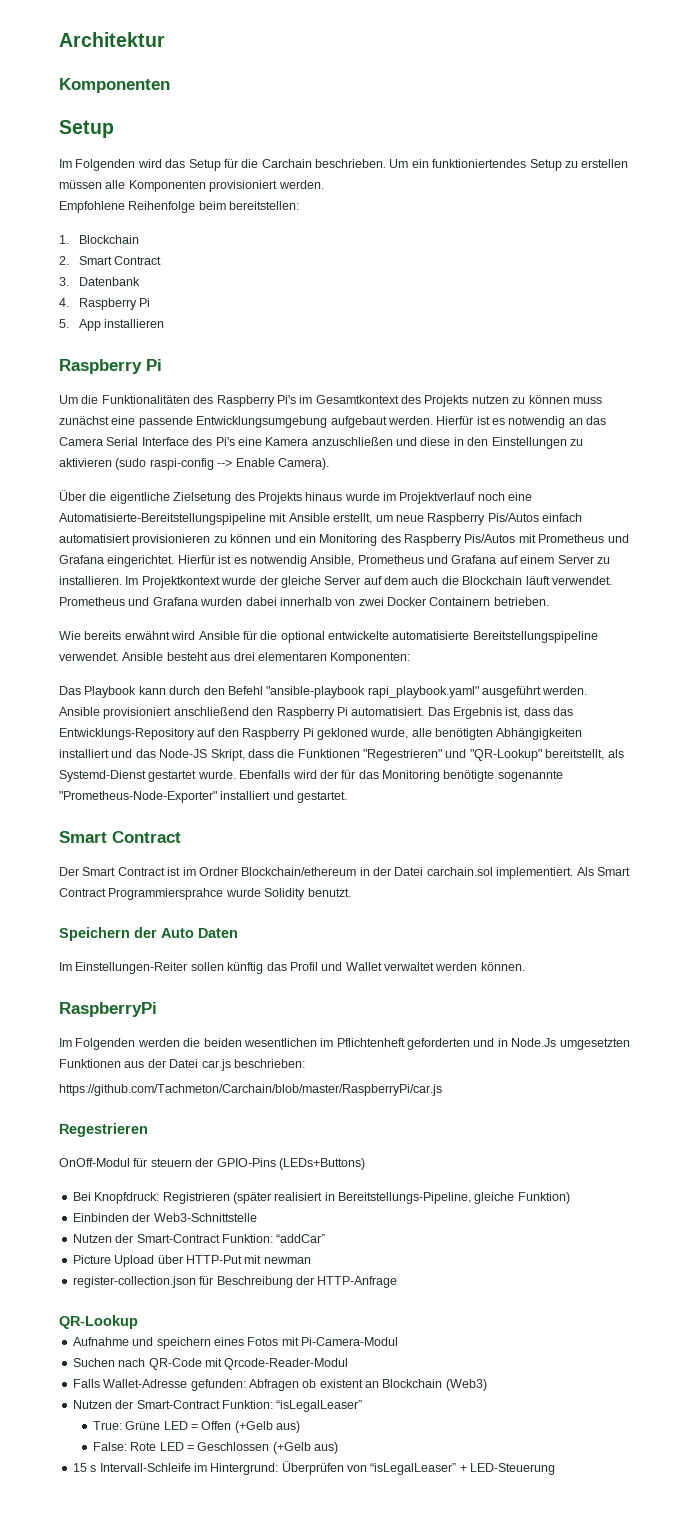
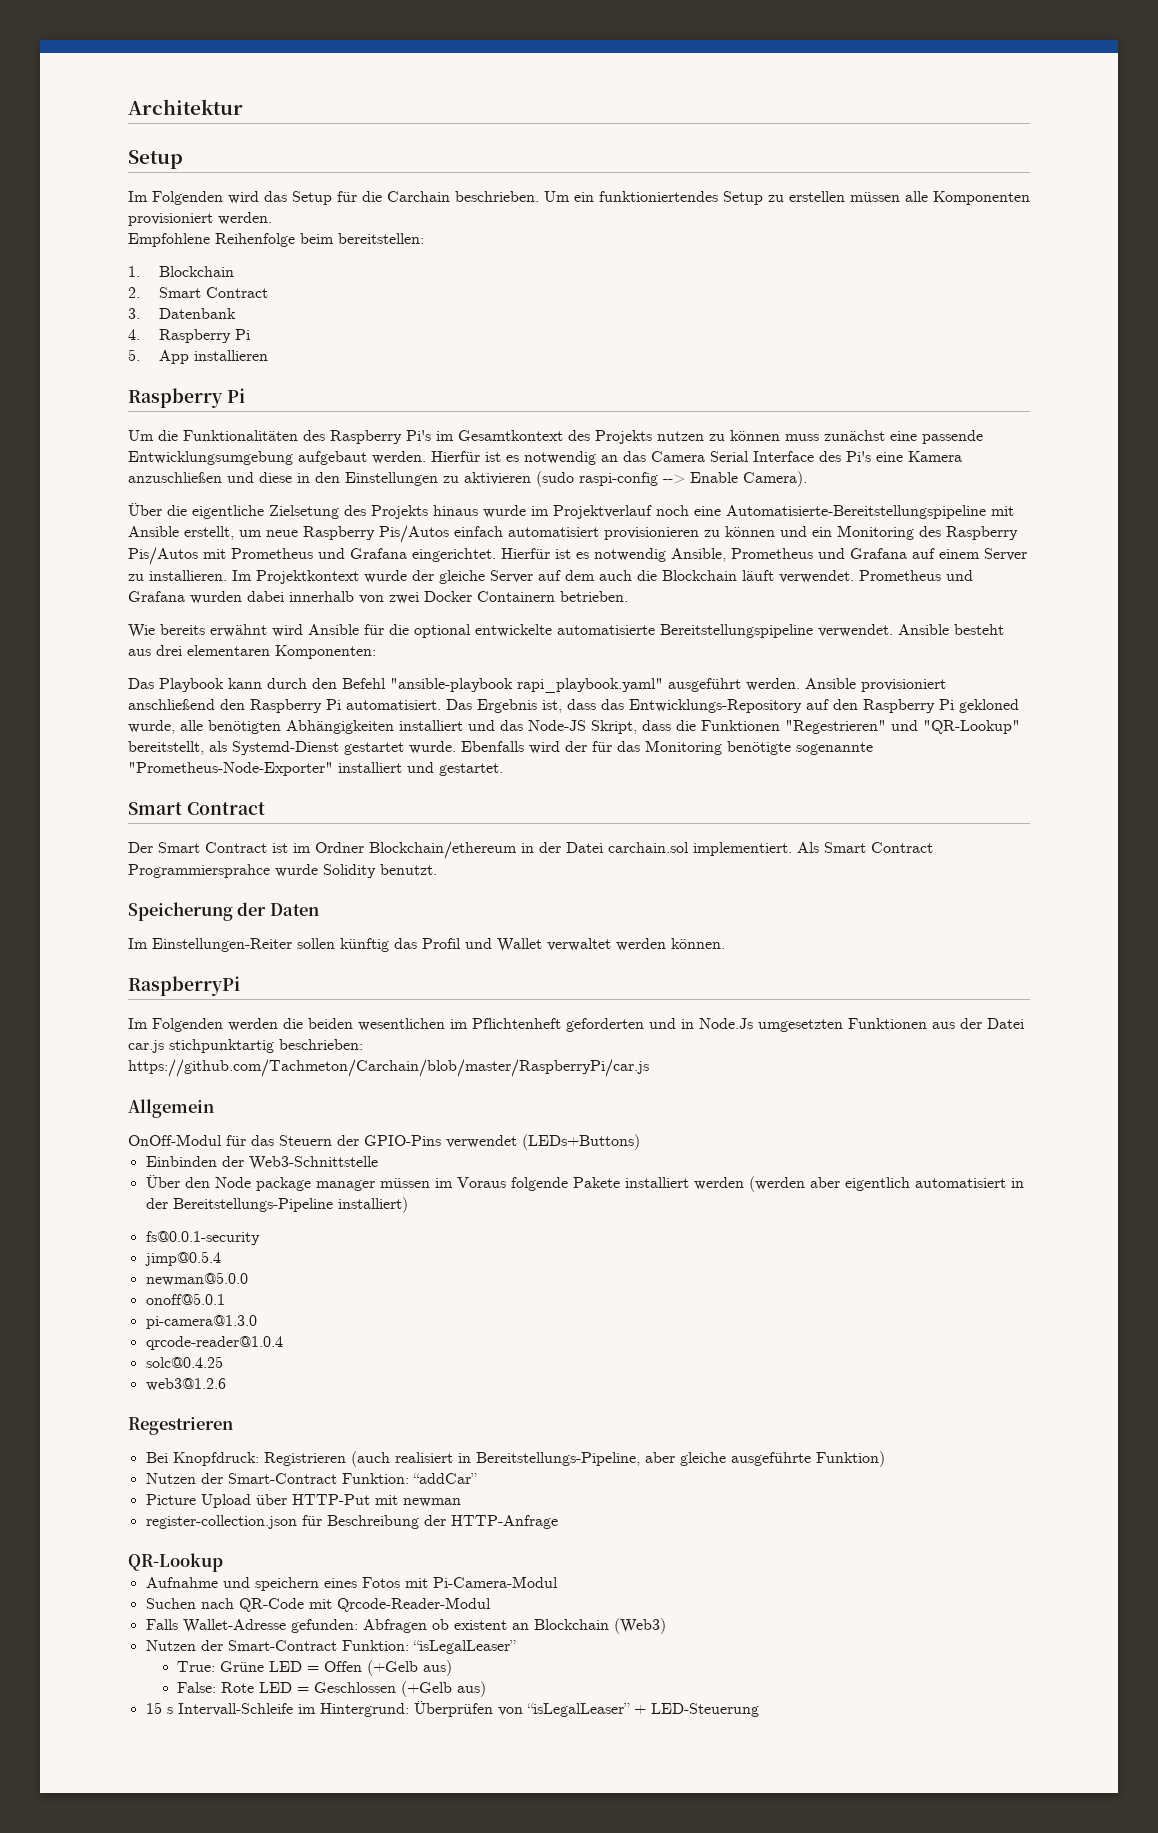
  Architektur
- Komponenten
- Speichern der Auto Daten
+ Speicherung der Daten
- Im Folgenden werden die beiden wesentlichen im Pflichtenheft geforderten und in Node.Js umgesetzten Funktionen aus der Datei car.js beschrieben:
+ Im Folgenden werden die beiden wesentlichen im Pflichtenheft geforderten und in Node.Js umgesetzten Funktionen aus der Datei car.js stichpunktartig beschrieben:
- Regestrieren
+ Allgemein
- OnOff-Modul für steuern der GPIO-Pins (LEDs+Buttons)
+ OnOff-Modul für das Steuern der GPIO-Pins verwendet (LEDs+Buttons)
+ Einbinden der Web3-Schnittstelle
+ Über den Node package manager müssen im Voraus folgende Pakete installiert werden (werden aber eigentlich automatisiert in der Bereitstellungs-Pipeline installiert)
+ fs@0.0.1-security
+ jimp@0.5.4
+ newman@5.0.0
+ onoff@5.0.1
+ pi-camera@1.3.0
+ qrcode-reader@1.0.4
+ solc@0.4.25
+ web3@1.2.6
+ Regestrieren
- Bei Knopfdruck: Registrieren (später realisiert in Bereitstellungs-Pipeline, gleiche Funktion)
- Einbinden der Web3-Schnittstelle
+ Bei Knopfdruck: Registrieren (auch realisiert in Bereitstellungs-Pipeline, aber gleiche ausgeführte Funktion)

